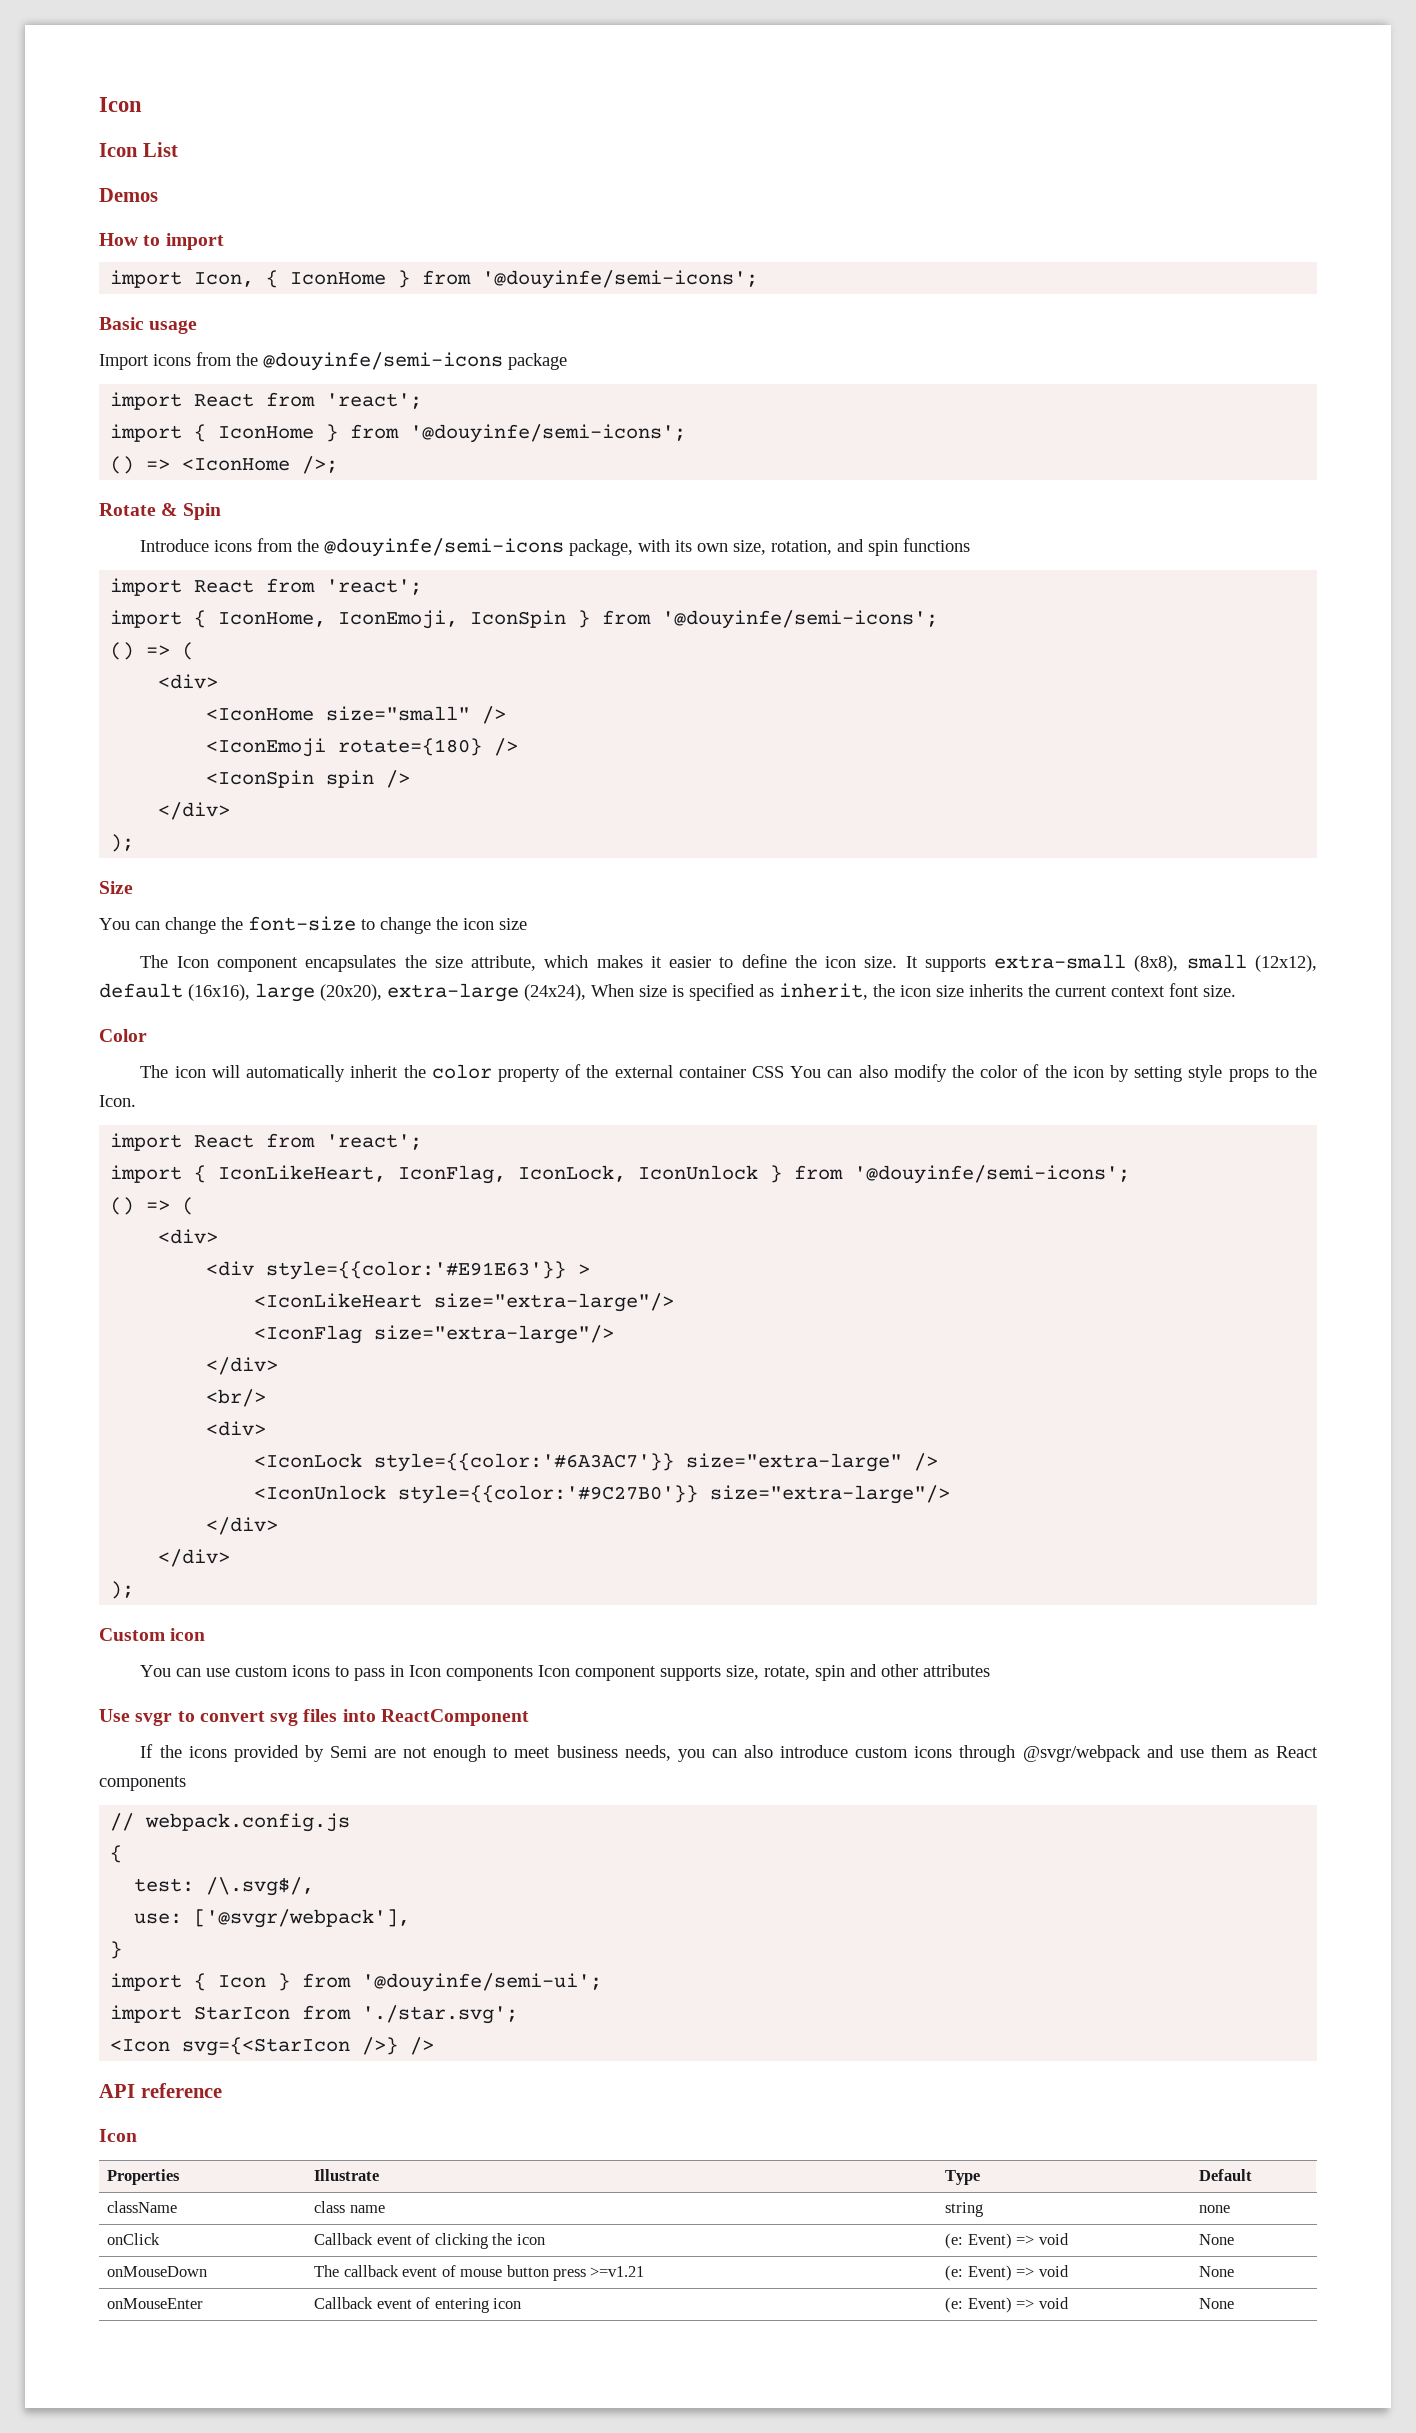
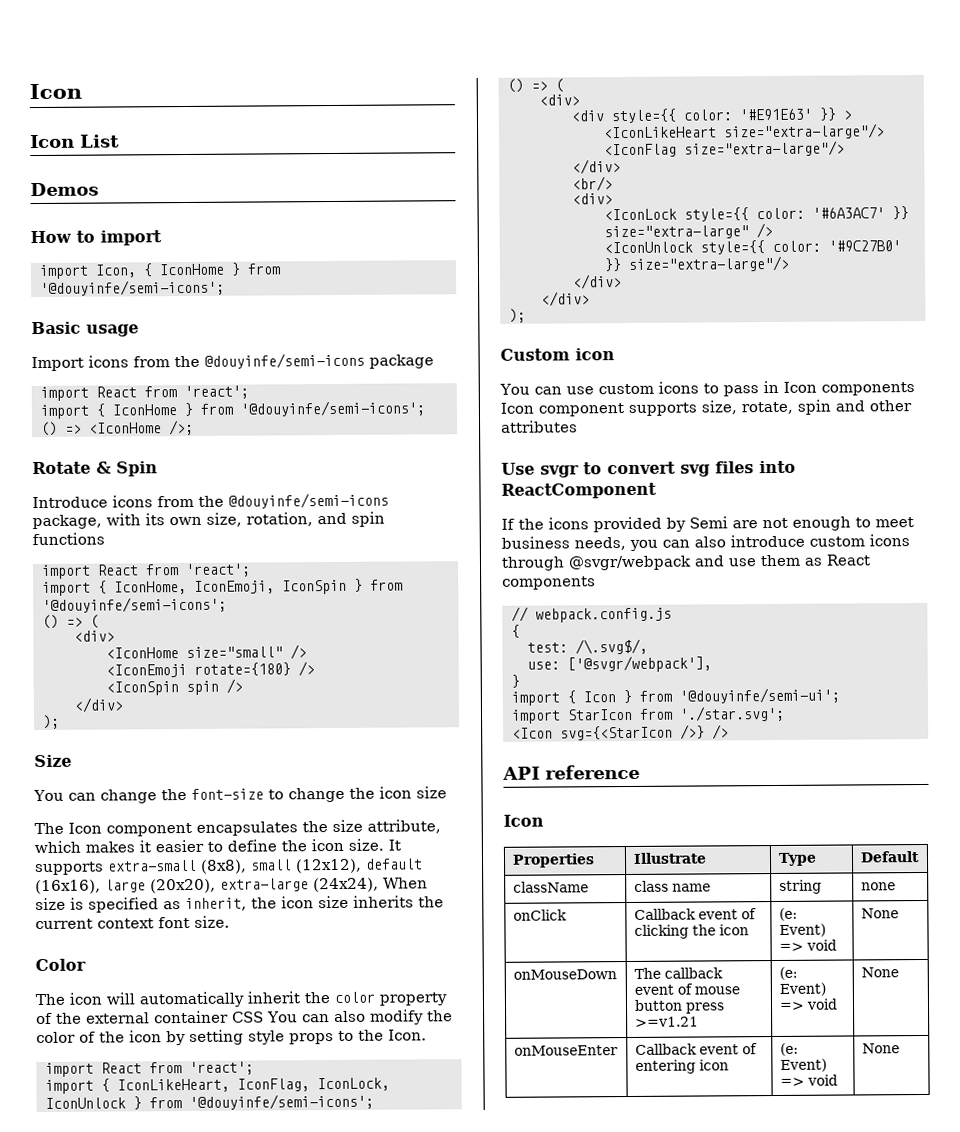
- <div style={{color:'#E91E63'}} >
+ <div style={{ color: '#E91E63' }} >
- <IconLock style={{color:'#6A3AC7'}} size="extra-large" />
+ <IconLock style={{ color: '#6A3AC7' }} size="extra-large" />
- <IconUnlock style={{color:'#9C27B0'}} size="extra-large"/>
+ <IconUnlock style={{ color: '#9C27B0' }} size="extra-large"/>

